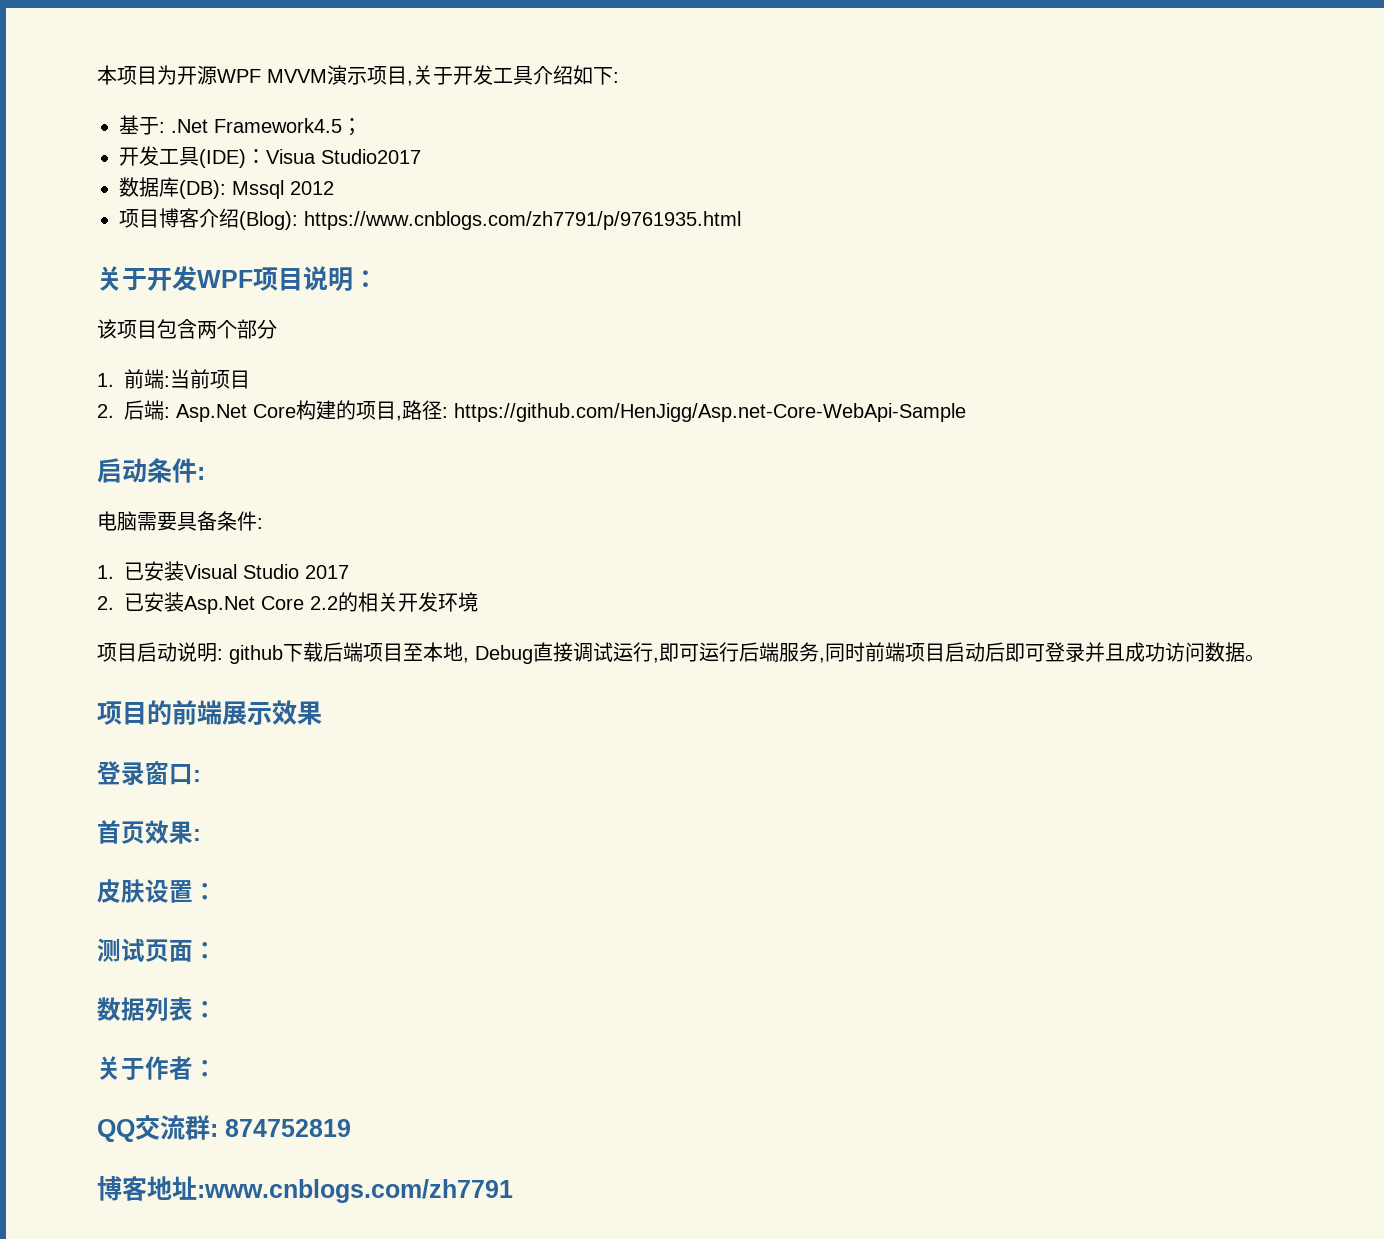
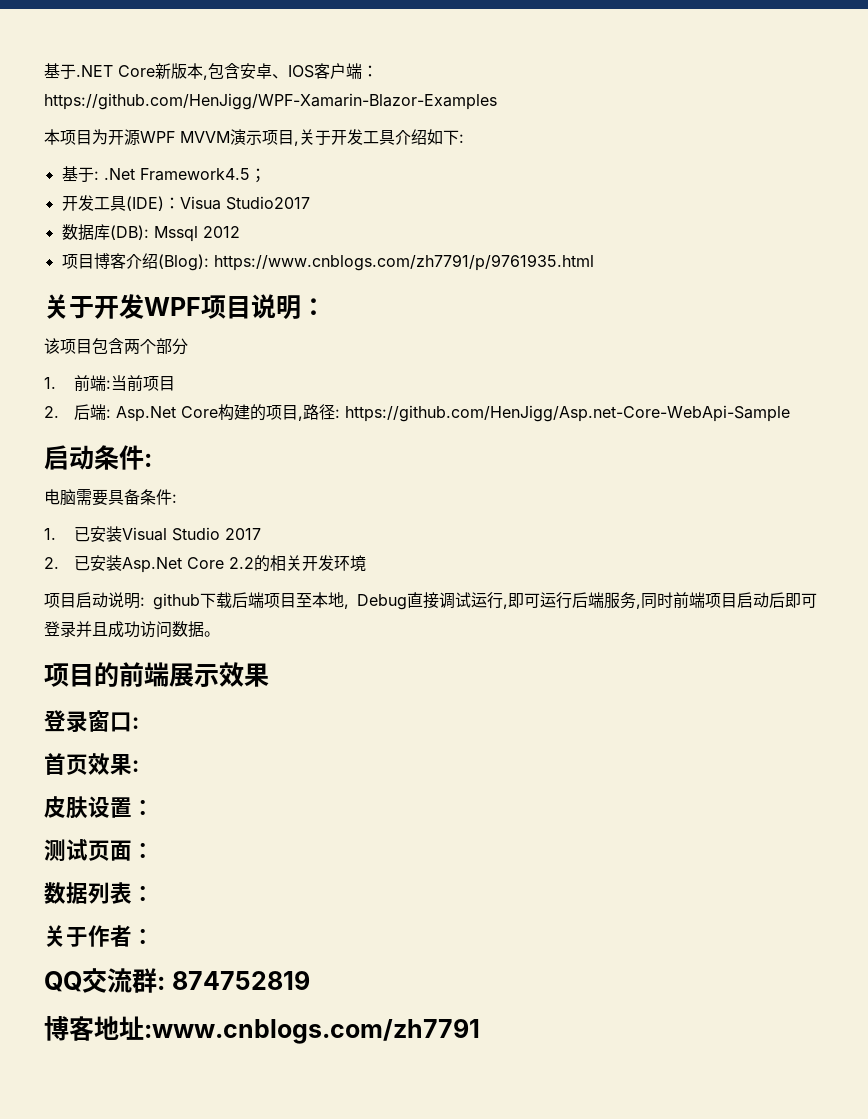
+ 基于.NET Core新版本,包含安卓、IOS客户端：https://github.com/HenJigg/WPF-Xamarin-Blazor-Examples

